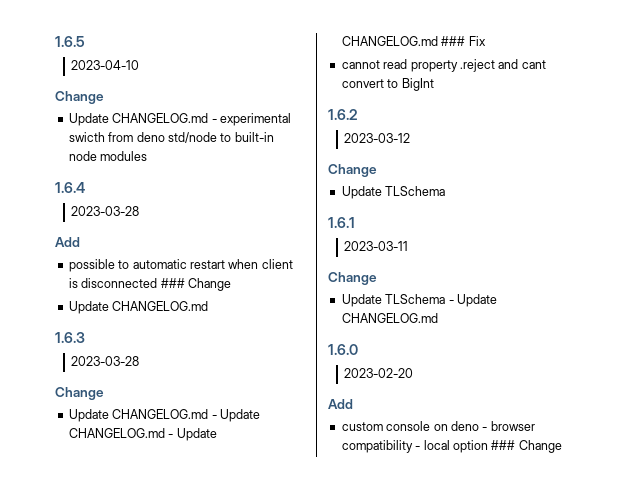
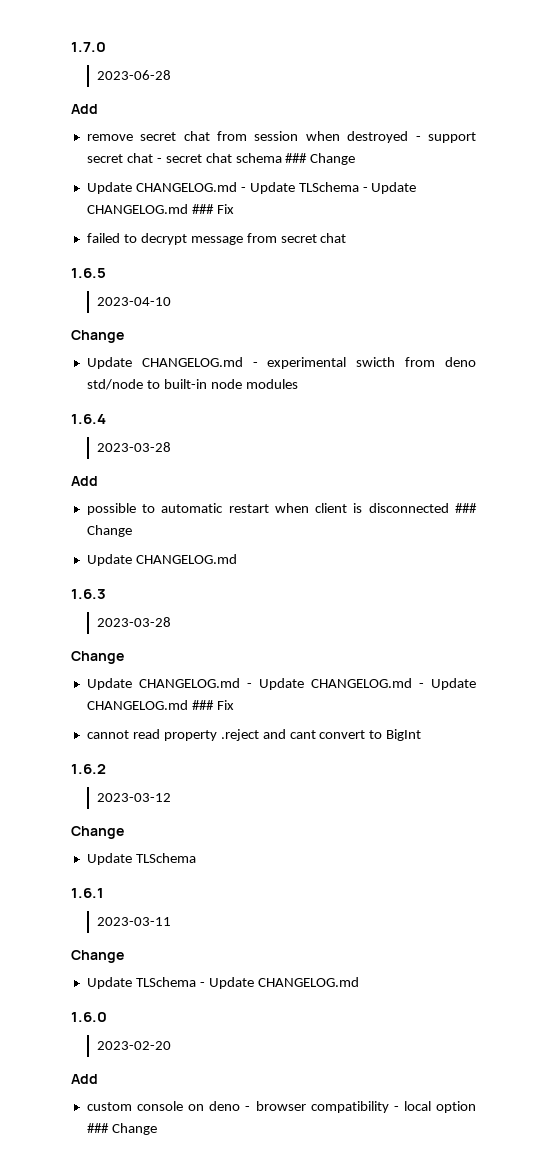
+ 1.7.0
+ 2023-06-28
+ Add
+ remove secret chat from session when destroyed - support secret chat - secret chat schema ### Change
+ Update CHANGELOG.md - Update TLSchema - Update CHANGELOG.md ### Fix
+ failed to decrypt message from secret chat

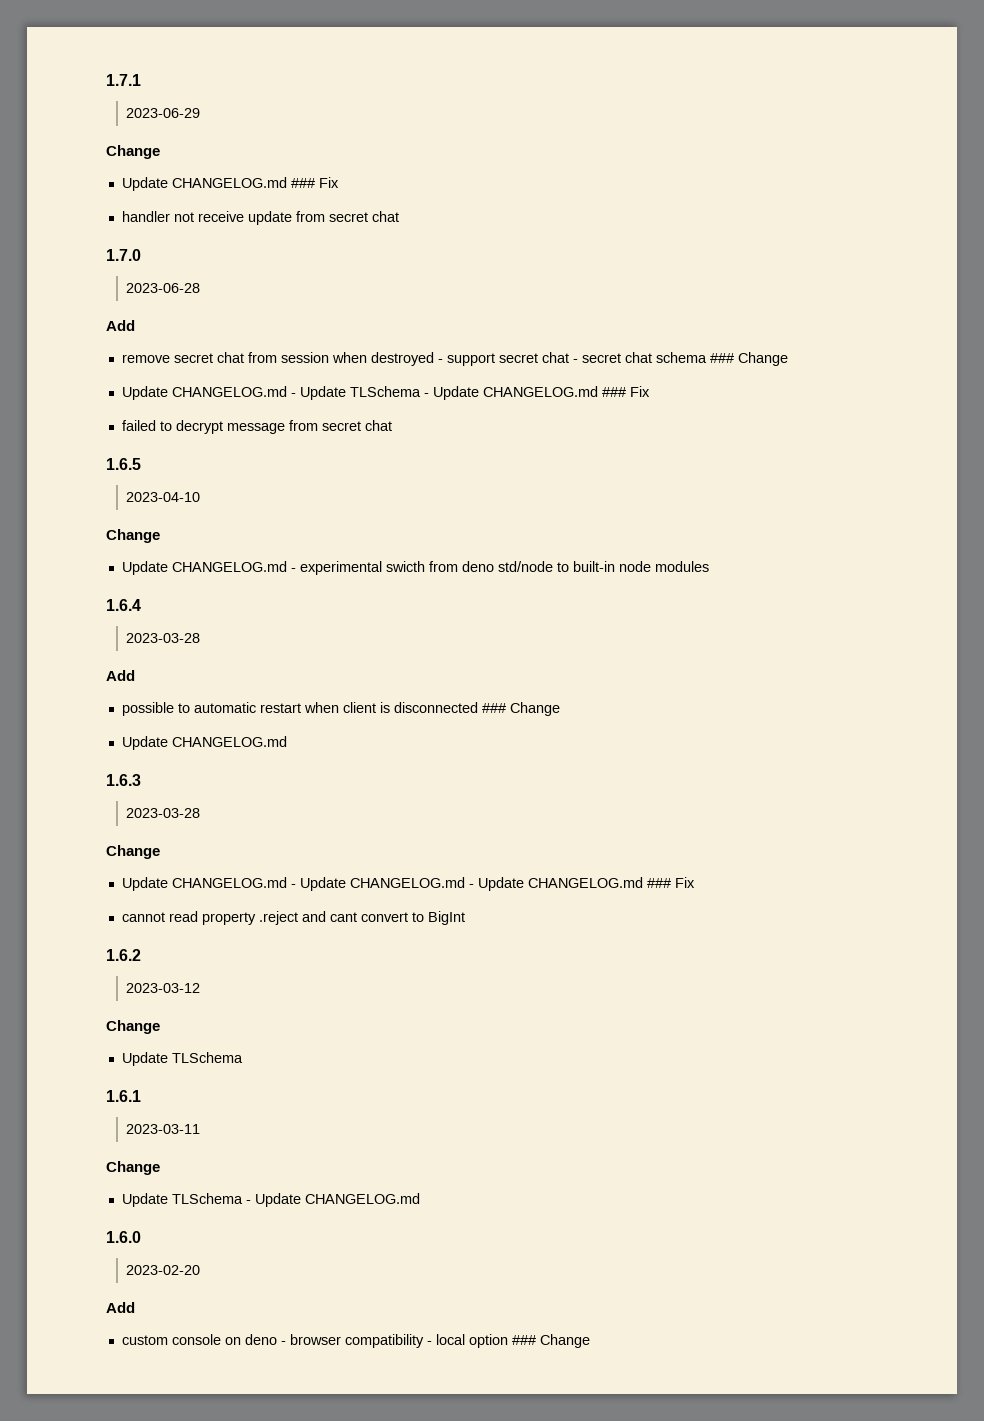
+ 1.7.1
+ 2023-06-29
+ Change
+ Update CHANGELOG.md ### Fix
+ handler not receive update from secret chat

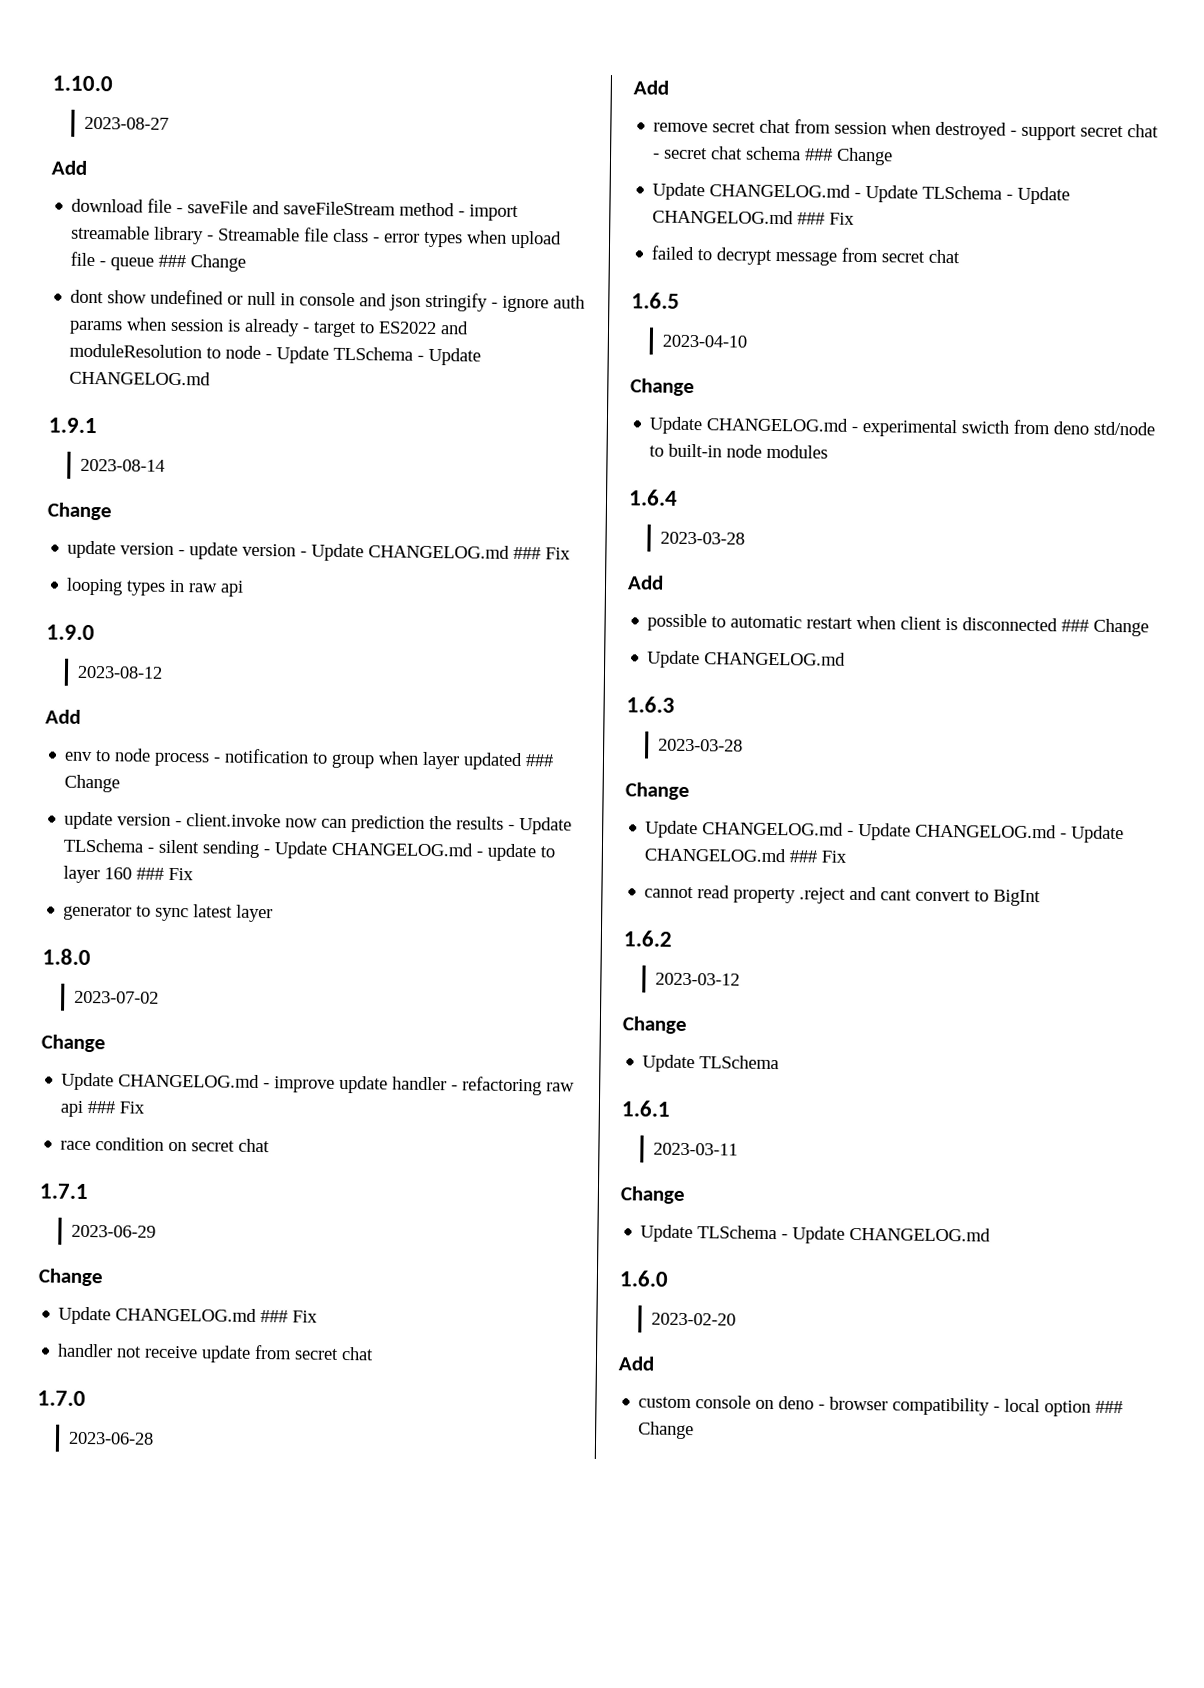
+ 1.10.0
+ 2023-08-27
+ Add
+ download file - saveFile and saveFileStream method - import streamable library - Streamable file class - error types when upload file - queue ### Change
+ dont show undefined or null in console and json stringify - ignore auth params when session is already - target to ES2022 and moduleResolution to node - Update TLSchema - Update CHANGELOG.md
+ 1.9.1
+ 2023-08-14
+ Change
+ update version - update version - Update CHANGELOG.md ### Fix
+ looping types in raw api
+ 1.9.0
+ 2023-08-12
+ Add
+ env to node process - notification to group when layer updated ### Change
+ update version - client.invoke now can prediction the results - Update TLSchema - silent sending - Update CHANGELOG.md - update to layer 160 ### Fix
+ generator to sync latest layer
+ 1.8.0
+ 2023-07-02
+ Change
+ Update CHANGELOG.md - improve update handler - refactoring raw api ### Fix
+ race condition on secret chat

